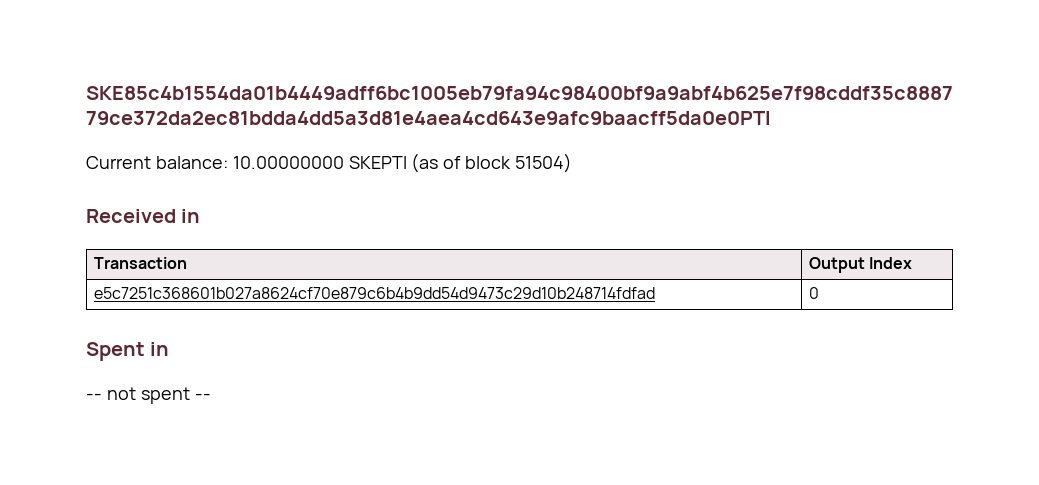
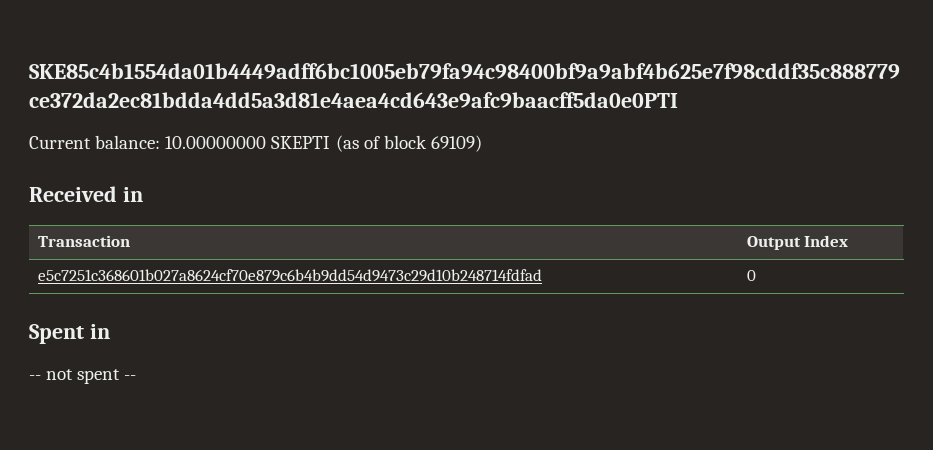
- Current balance: 10.00000000 SKEPTI (as of block 51504)
+ Current balance: 10.00000000 SKEPTI (as of block 69109)

